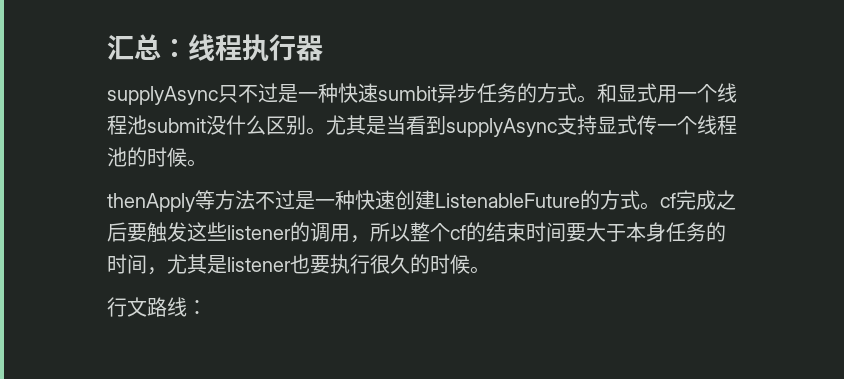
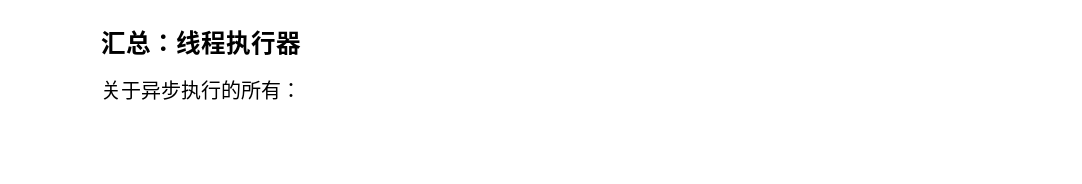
- supplyAsync只不过是一种快速sumbit异步任务的方式。和显式用一个线程池submit没什么区别。尤其是当看到supplyAsync支持显式传一个线程池的时候。
- thenApply等方法不过是一种快速创建ListenableFuture的方式。cf完成之后要触发这些listener的调用，所以整个cf的结束时间要大于本身任务的时间，尤其是listener也要执行很久的时候。
- 行文路线：
+ 关于异步执行的所有：

